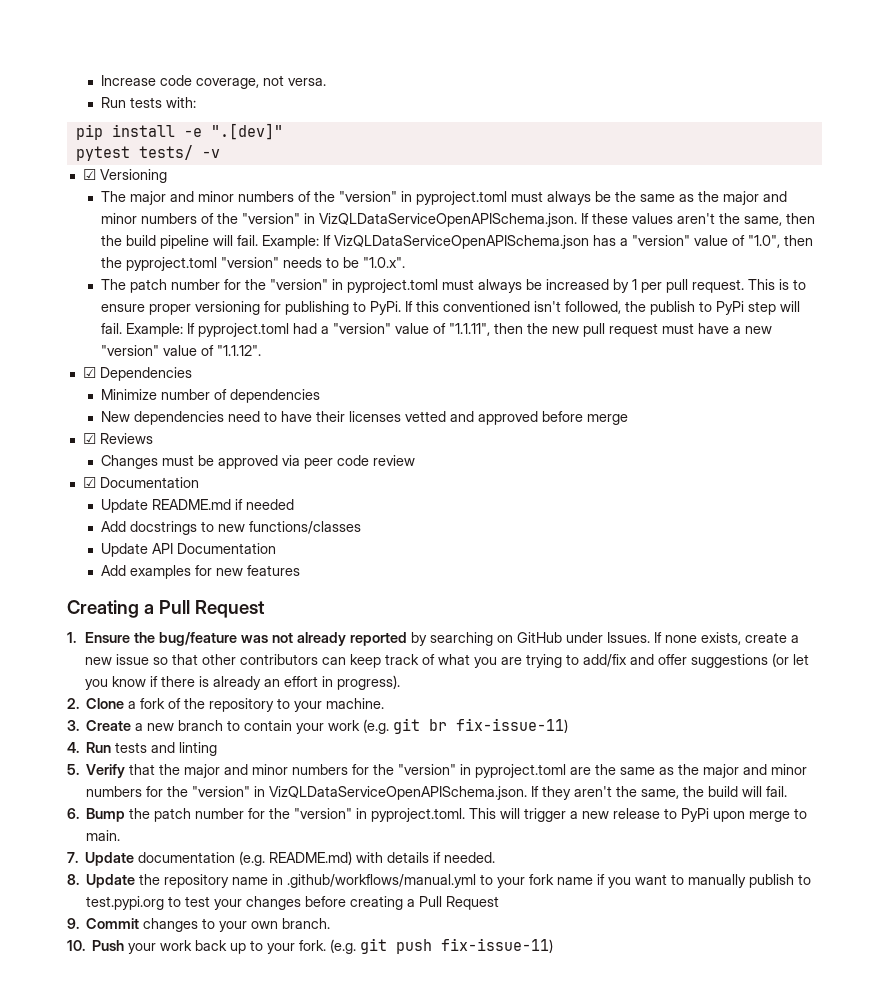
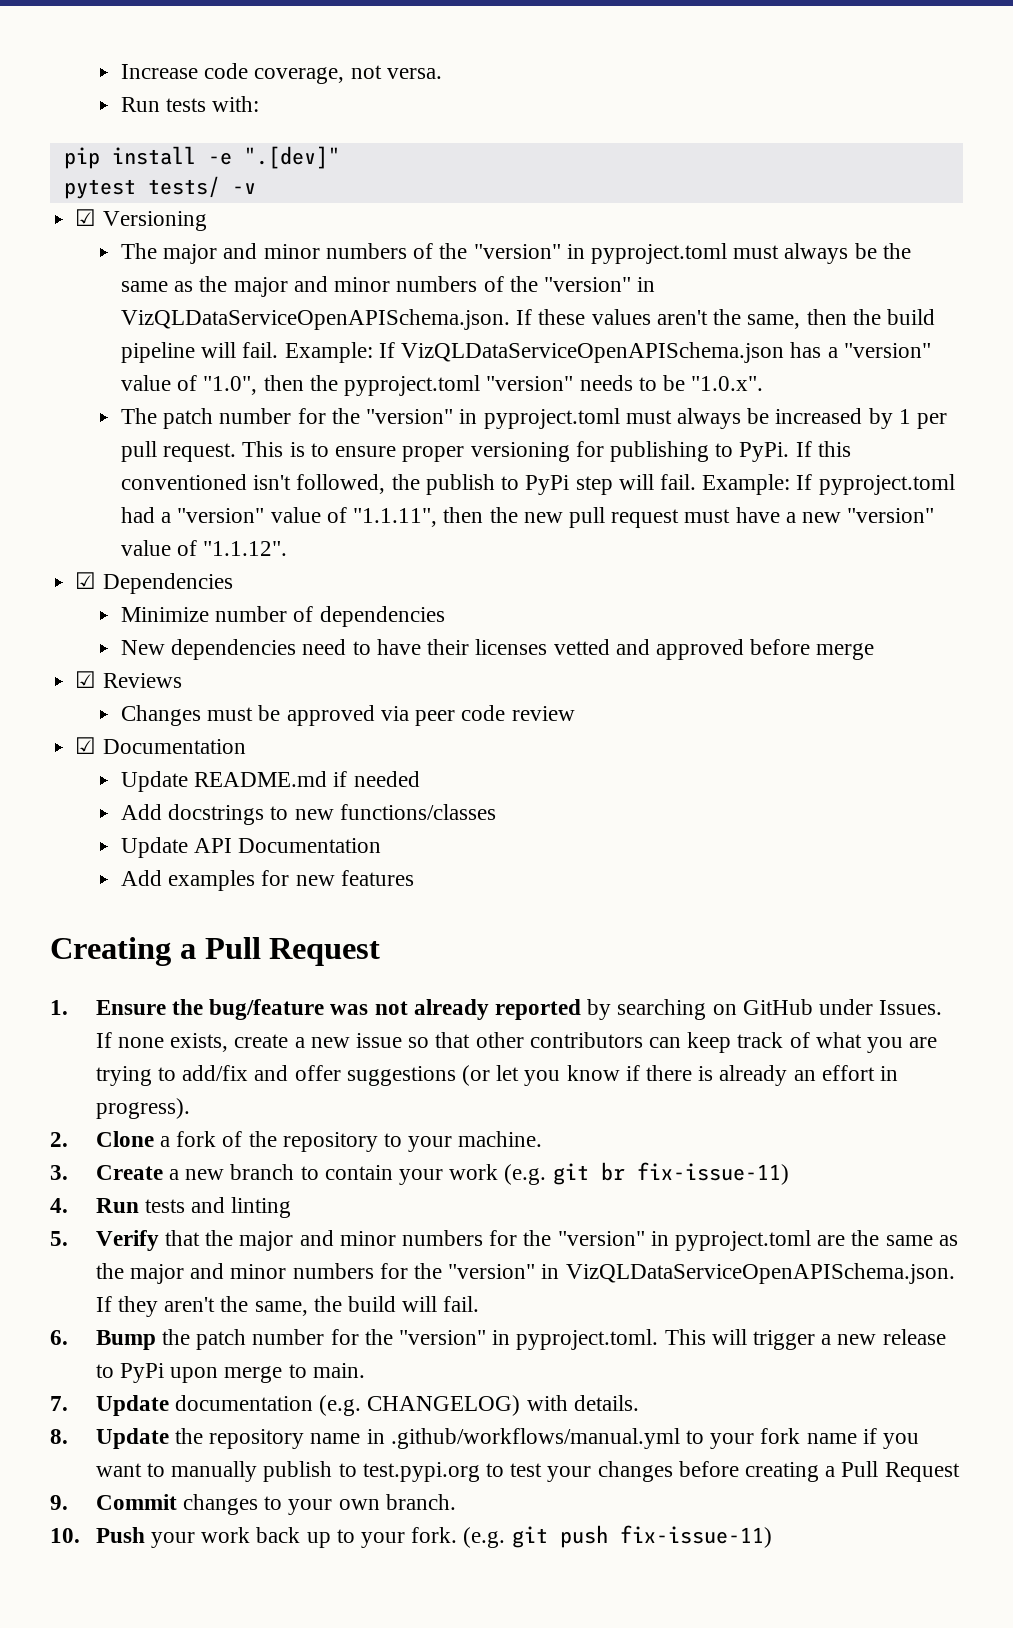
- 7. Update documentation (e.g. README.md) with details if needed.
+ 7. Update documentation (e.g. CHANGELOG) with details.

